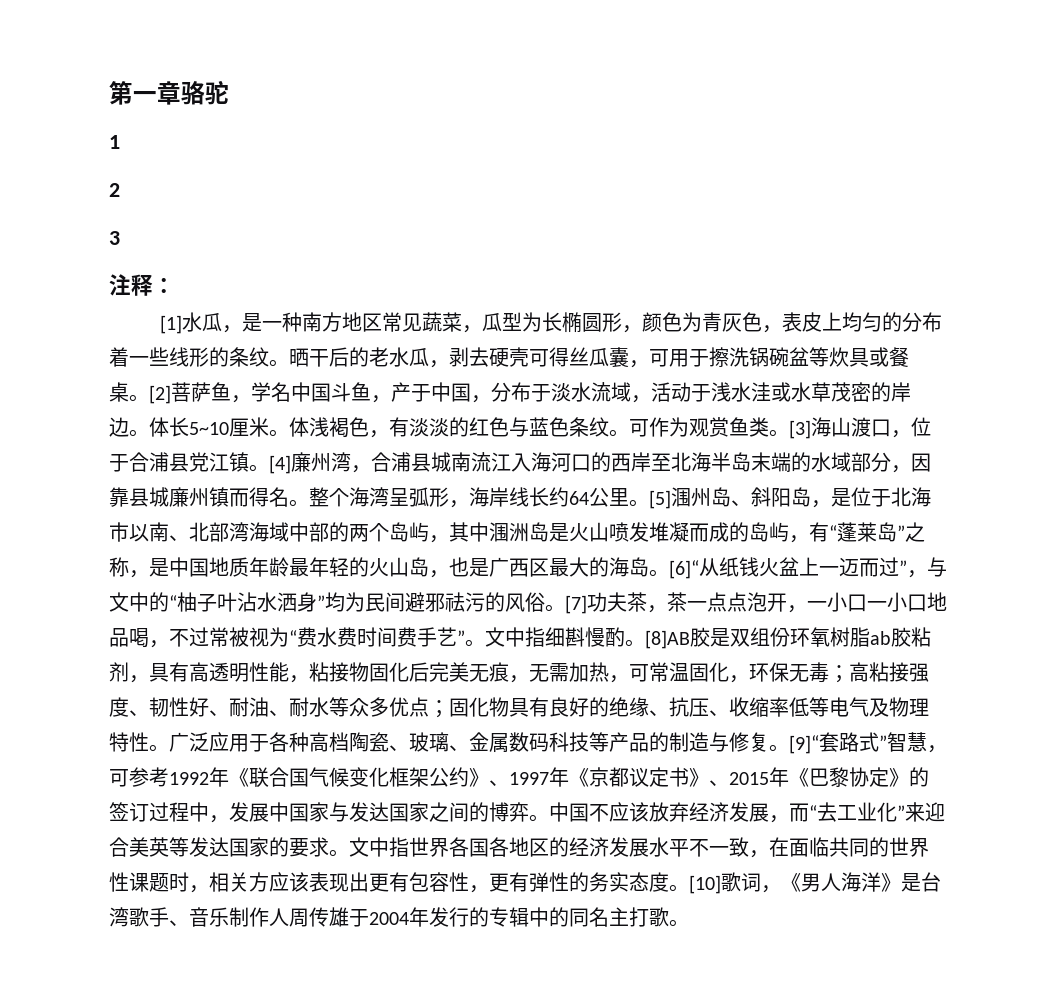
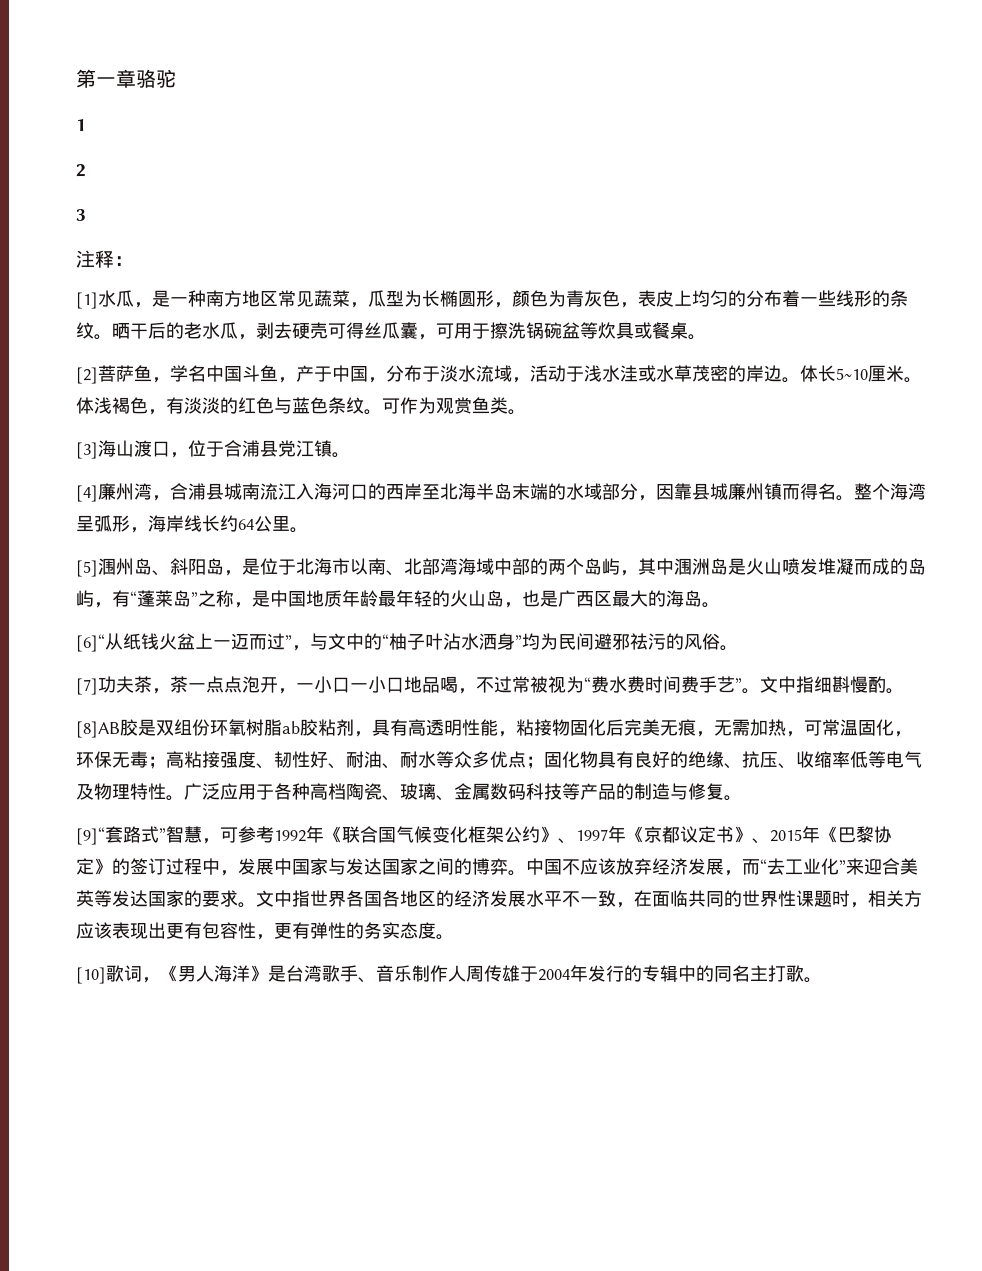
- 晒干后的老水瓜，剥去硬壳可得丝瓜囊，可用于擦洗锅碗盆等炊具或餐桌。[2]菩萨鱼，学名中国斗鱼，产于中国，分布于淡水流域，活动于浅水洼或水草茂密的岸边。
+ 晒干后的老水瓜，剥去硬壳可得丝瓜囊，可用于擦洗锅碗盆等炊具或餐桌。
+ [2]菩萨鱼，学名中国斗鱼，产于中国，分布于淡水流域，活动于浅水洼或水草茂密的岸边。
- 可作为观赏鱼类。[3]海山渡口，位于合浦县党江镇。[4]廉州湾，合浦县城南流江入海河口的西岸至北海半岛末端的水域部分，因靠县城廉州镇而得名。
+ 可作为观赏鱼类。
+ [3]海山渡口，位于合浦县党江镇。
+ [4]廉州湾，合浦县城南流江入海河口的西岸至北海半岛末端的水域部分，因靠县城廉州镇而得名。
- 整个海湾呈弧形，海岸线长约64公里。[5]涠州岛、斜阳岛，是位于北海市以南、北部湾海域中部的两个岛屿，其中涠洲岛是火山喷发堆凝而成的岛屿，有“蓬莱岛”之称，是中国地质年龄最年轻的火山岛，也是广西区最大的海岛。[6]“从纸钱火盆上一迈而过”，与文中的“柚子叶沾水洒身”均为民间避邪祛污的风俗。[7]功夫茶，茶一点点泡开，一小口一小口地品喝，不过常被视为“费水费时间费手艺”。
+ 整个海湾呈弧形，海岸线长约64公里。
+ [5]涠州岛、斜阳岛，是位于北海市以南、北部湾海域中部的两个岛屿，其中涠洲岛是火山喷发堆凝而成的岛屿，有“蓬莱岛”之称，是中国地质年龄最年轻的火山岛，也是广西区最大的海岛。
+ [6]“从纸钱火盆上一迈而过”，与文中的“柚子叶沾水洒身”均为民间避邪祛污的风俗。
+ [7]功夫茶，茶一点点泡开，一小口一小口地品喝，不过常被视为“费水费时间费手艺”。
- 文中指细斟慢酌。[8]AB胶是双组份环氧树脂ab胶粘剂，具有高透明性能，粘接物固化后完美无痕，无需加热，可常温固化，环保无毒；高粘接强度、韧性好、耐油、耐水等众多优点；固化物具有良好的绝缘、抗压、收缩率低等电气及物理特性。
+ 文中指细斟慢酌。
+ [8]AB胶是双组份环氧树脂ab胶粘剂，具有高透明性能，粘接物固化后完美无痕，无需加热，可常温固化，环保无毒；高粘接强度、韧性好、耐油、耐水等众多优点；固化物具有良好的绝缘、抗压、收缩率低等电气及物理特性。
- 广泛应用于各种高档陶瓷、玻璃、金属数码科技等产品的制造与修复。[9]“套路式”智慧，可参考1992年《联合国气候变化框架公约》、1997年《京都议定书》、2015年《巴黎协定》的签订过程中，发展中国家与发达国家之间的博弈。
+ 广泛应用于各种高档陶瓷、玻璃、金属数码科技等产品的制造与修复。
+ [9]“套路式”智慧，可参考1992年《联合国气候变化框架公约》、1997年《京都议定书》、2015年《巴黎协定》的签订过程中，发展中国家与发达国家之间的博弈。
- 文中指世界各国各地区的经济发展水平不一致，在面临共同的世界性课题时，相关方应该表现出更有包容性，更有弹性的务实态度。[10]歌词，《男人海洋》是台湾歌手、音乐制作人周传雄于2004年发行的专辑中的同名主打歌。
+ 文中指世界各国各地区的经济发展水平不一致，在面临共同的世界性课题时，相关方应该表现出更有包容性，更有弹性的务实态度。
+ [10]歌词，《男人海洋》是台湾歌手、音乐制作人周传雄于2004年发行的专辑中的同名主打歌。

